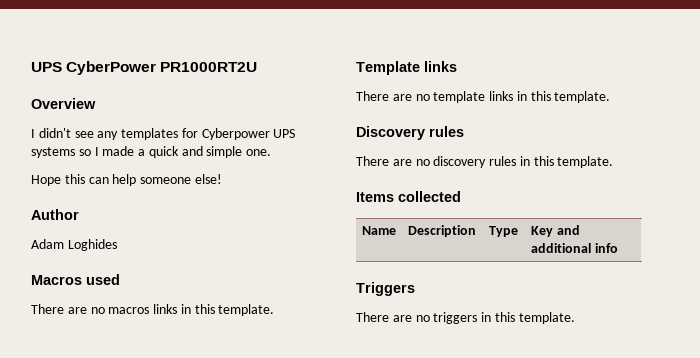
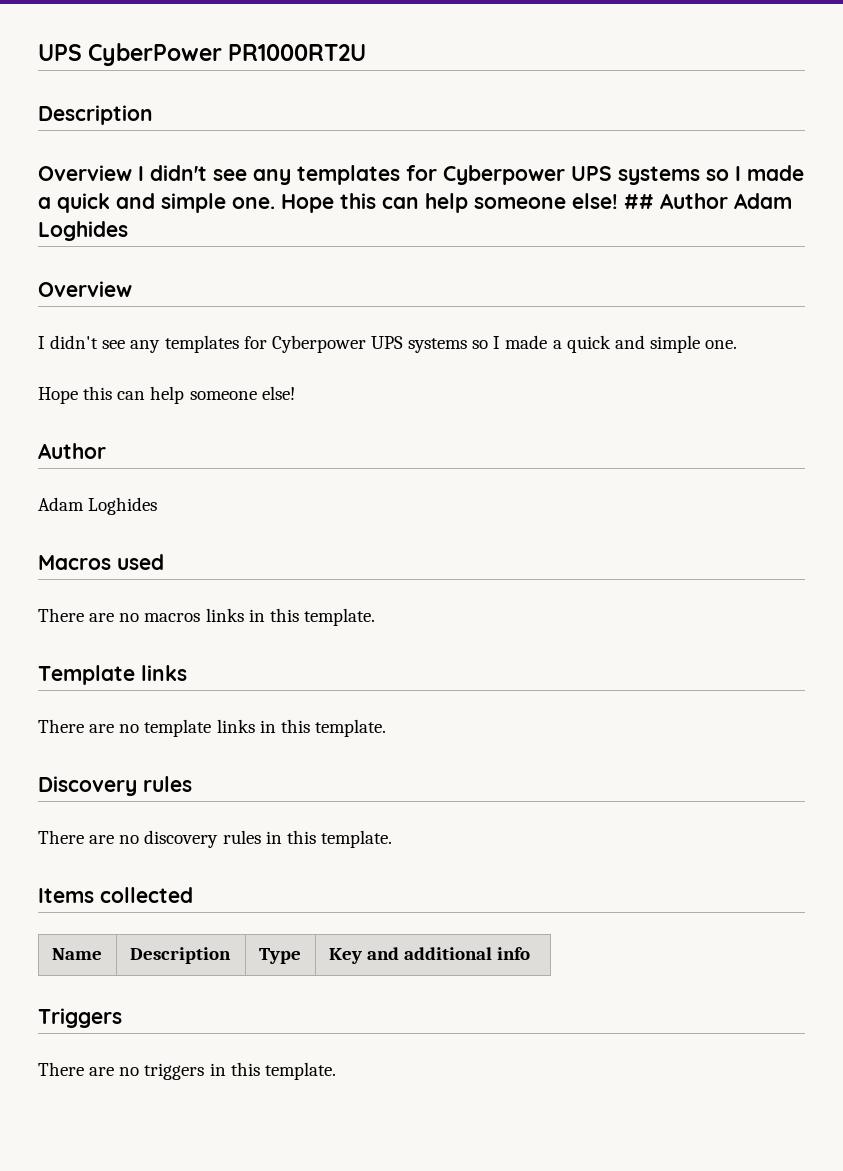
  UPS CyberPower PR1000RT2U
+ Description
+ Overview I didn't see any templates for Cyberpower UPS systems so I made a quick and simple one. Hope this can help someone else! ## Author Adam Loghides

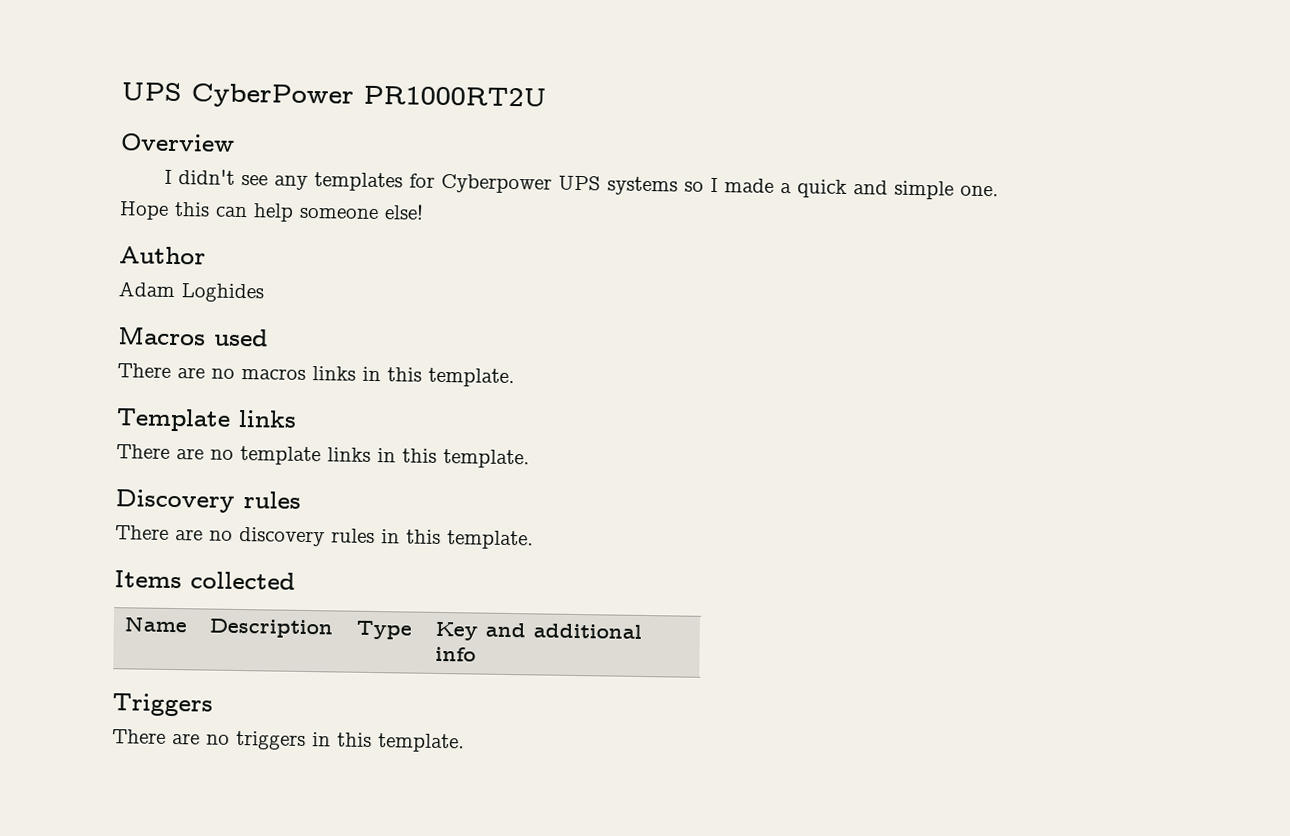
  UPS CyberPower PR1000RT2U
- Description
- Overview I didn't see any templates for Cyberpower UPS systems so I made a quick and simple one. Hope this can help someone else! ## Author Adam Loghides

